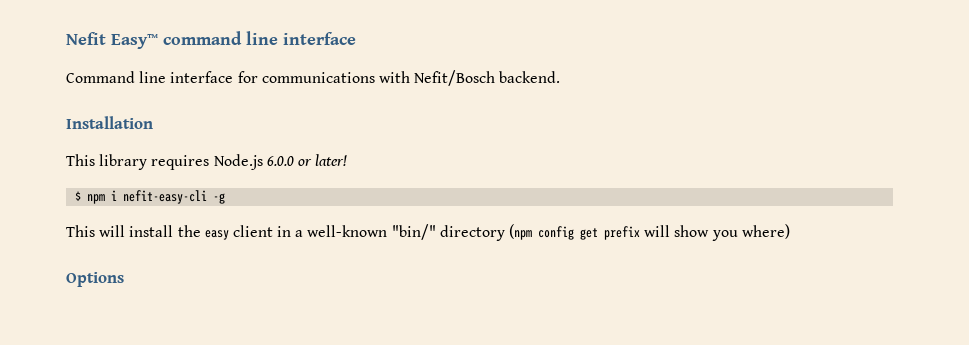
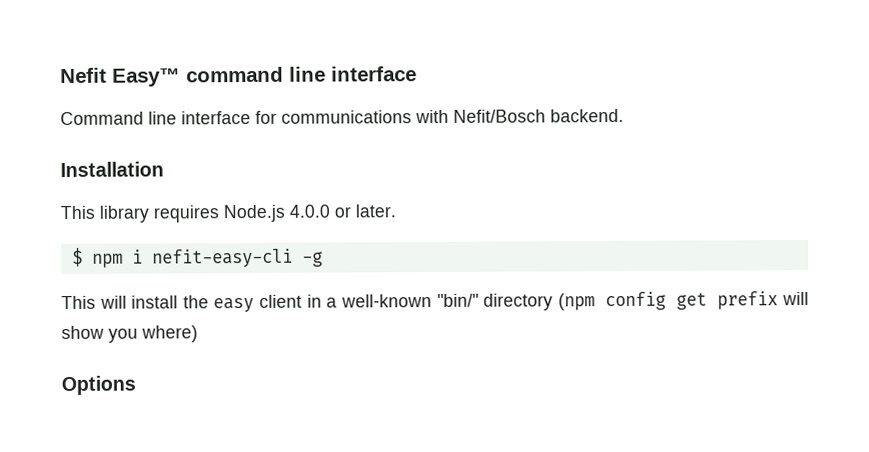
- This library requires Node.js 6.0.0 or later!
+ This library requires Node.js 4.0.0 or later.

